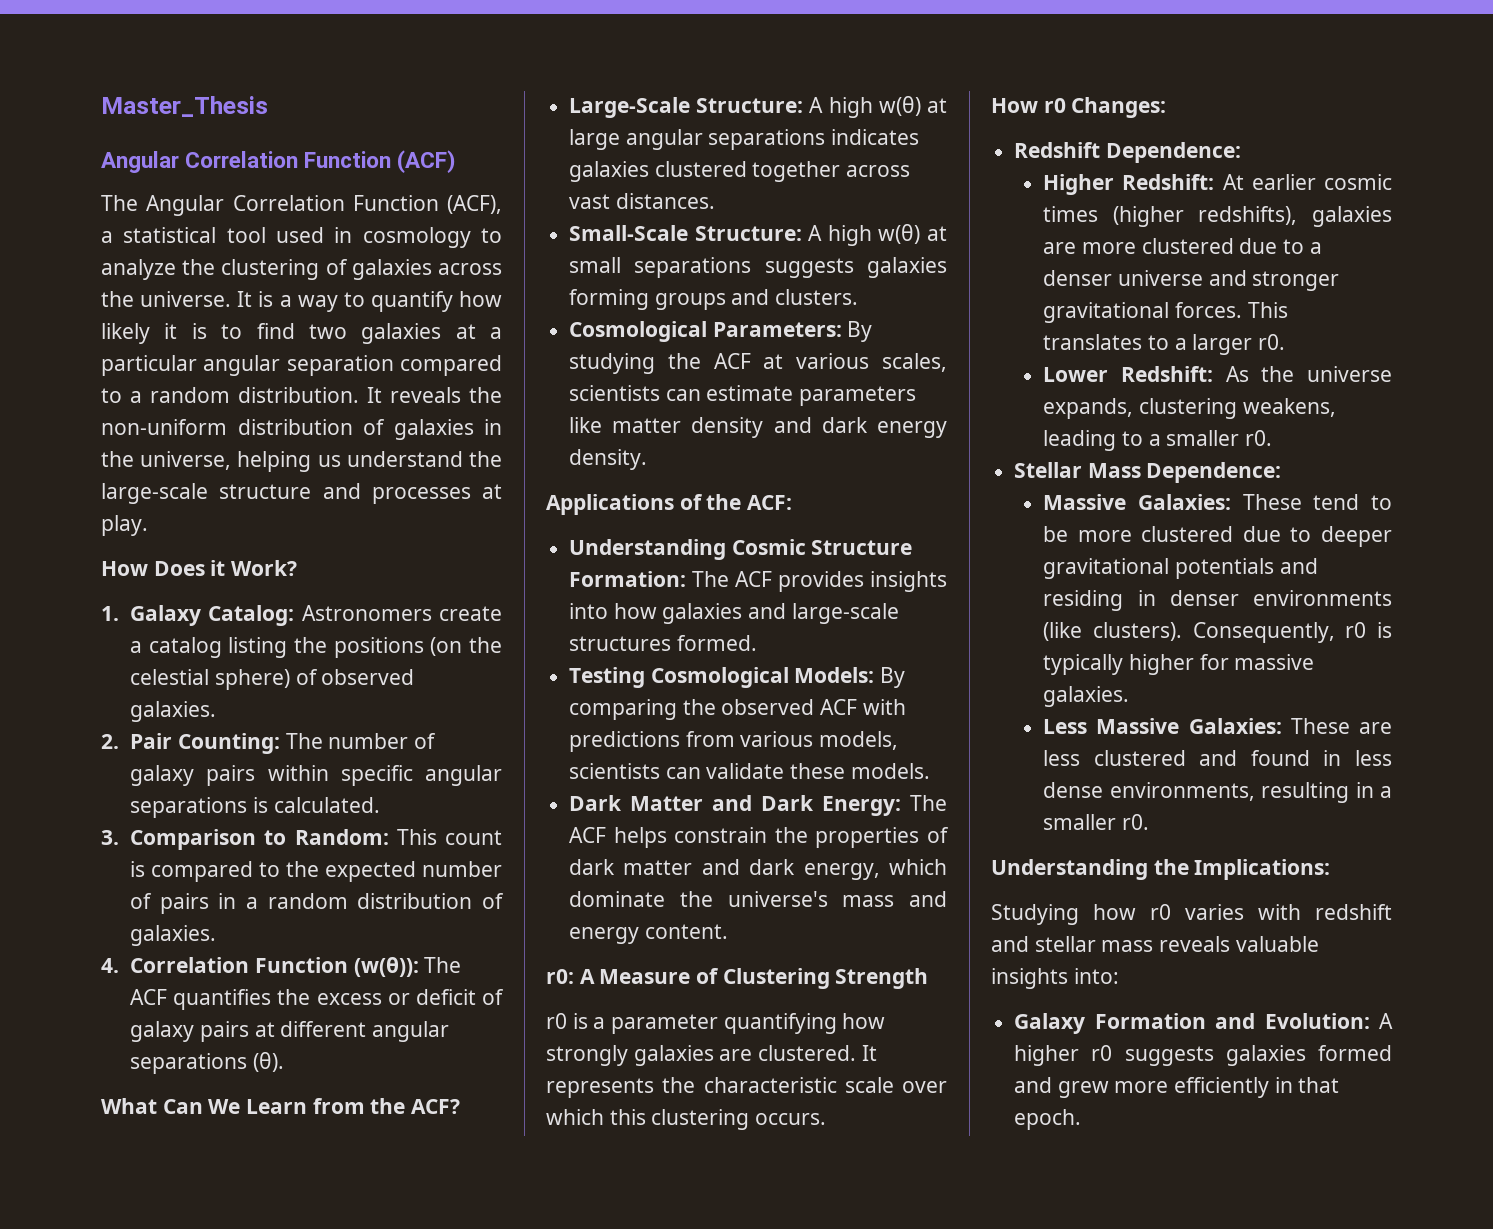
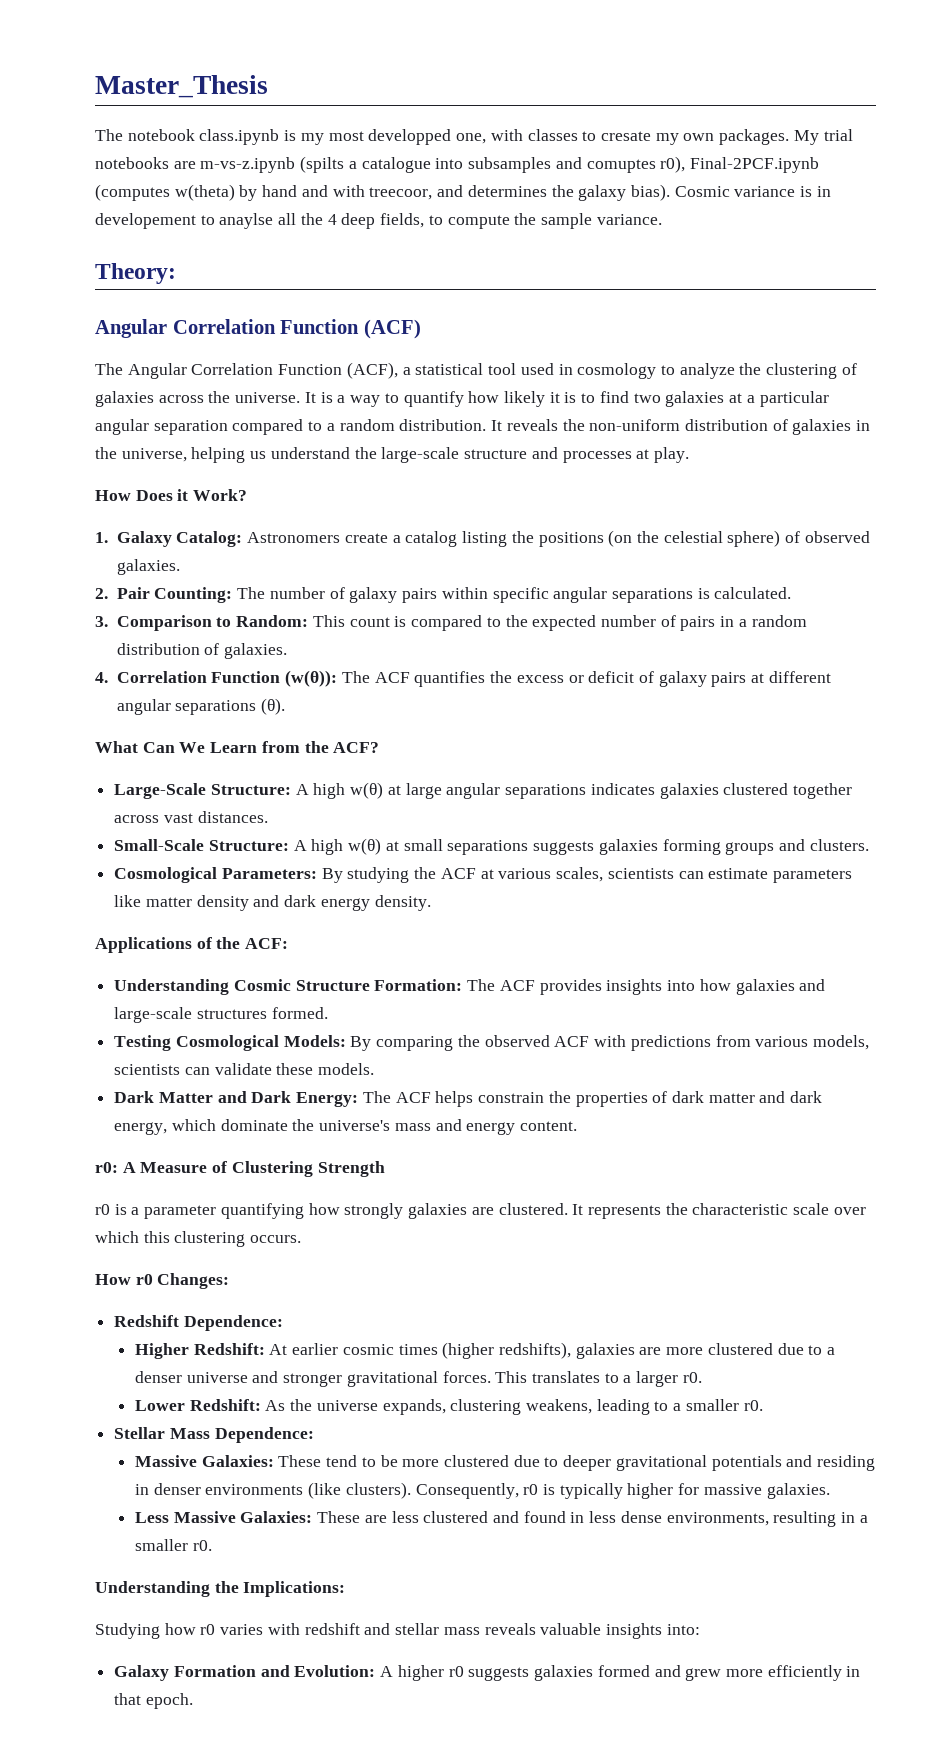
+ The notebook class.ipynb is my most developped one, with classes to cresate my own packages. My trial notebooks are m-vs-z.ipynb (spilts a catalogue into subsamples and comuptes r0), Final-2PCF.ipynb (computes w(theta) by hand and with treecoor, and determines the galaxy bias). Cosmic variance is in developement to anaylse all the 4 deep fields, to compute the sample variance.
+ Theory:

